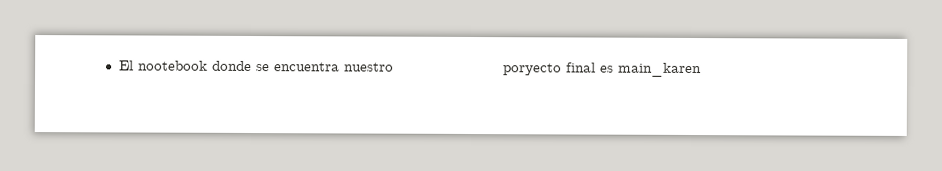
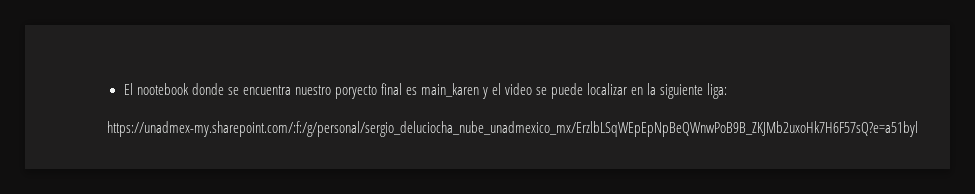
- El nootebook donde se encuentra nuestro poryecto final es main_karen
+ El nootebook donde se encuentra nuestro poryecto final es main_karen y el video se puede localizar en la siguiente liga:
+ https://unadmex-my.sharepoint.com/:f:/g/personal/sergio_deluciocha_nube_unadmexico_mx/ErzlbLSqWEpEpNpBeQWnwPoB9B_ZKJMb2uxoHk7H6F57sQ?e=a51byl

